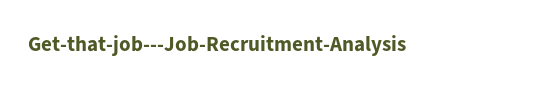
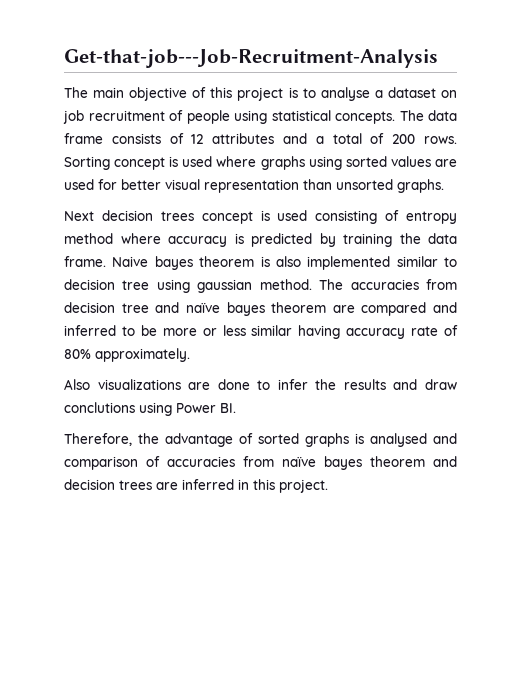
+ The main objective of this project is to analyse a dataset on job recruitment of people using statistical concepts. The data frame consists of 12 attributes and a total of 200 rows. Sorting concept is used where graphs using sorted values are used for better visual representation than unsorted graphs.
+ Next decision trees concept is used consisting of entropy method where accuracy is predicted by training the data frame. Naive bayes theorem is also implemented similar to decision tree using gaussian method. The accuracies from decision tree and naïve bayes theorem are compared and inferred to be more or less similar having accuracy rate of 80% approximately.
+ Also visualizations are done to infer the results and draw conclutions using Power BI.
+ Therefore, the advantage of sorted graphs is analysed and comparison of accuracies from naïve bayes theorem and decision trees are inferred in this project.

